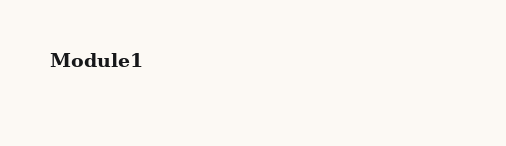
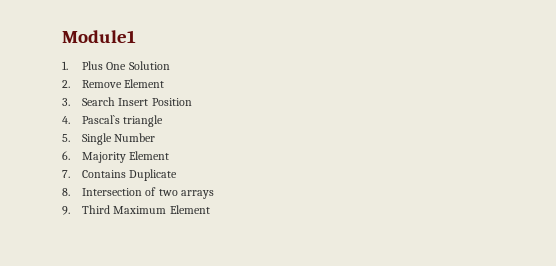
+ 1. Plus One Solution
+ 2. Remove Element
+ 3. Search Insert Position
+ 4. Pascal`s triangle
+ 5. Single Number
+ 6. Majority Element
+ 7. Contains Duplicate
+ 8. Intersection of two arrays
+ 9. Third Maximum Element

